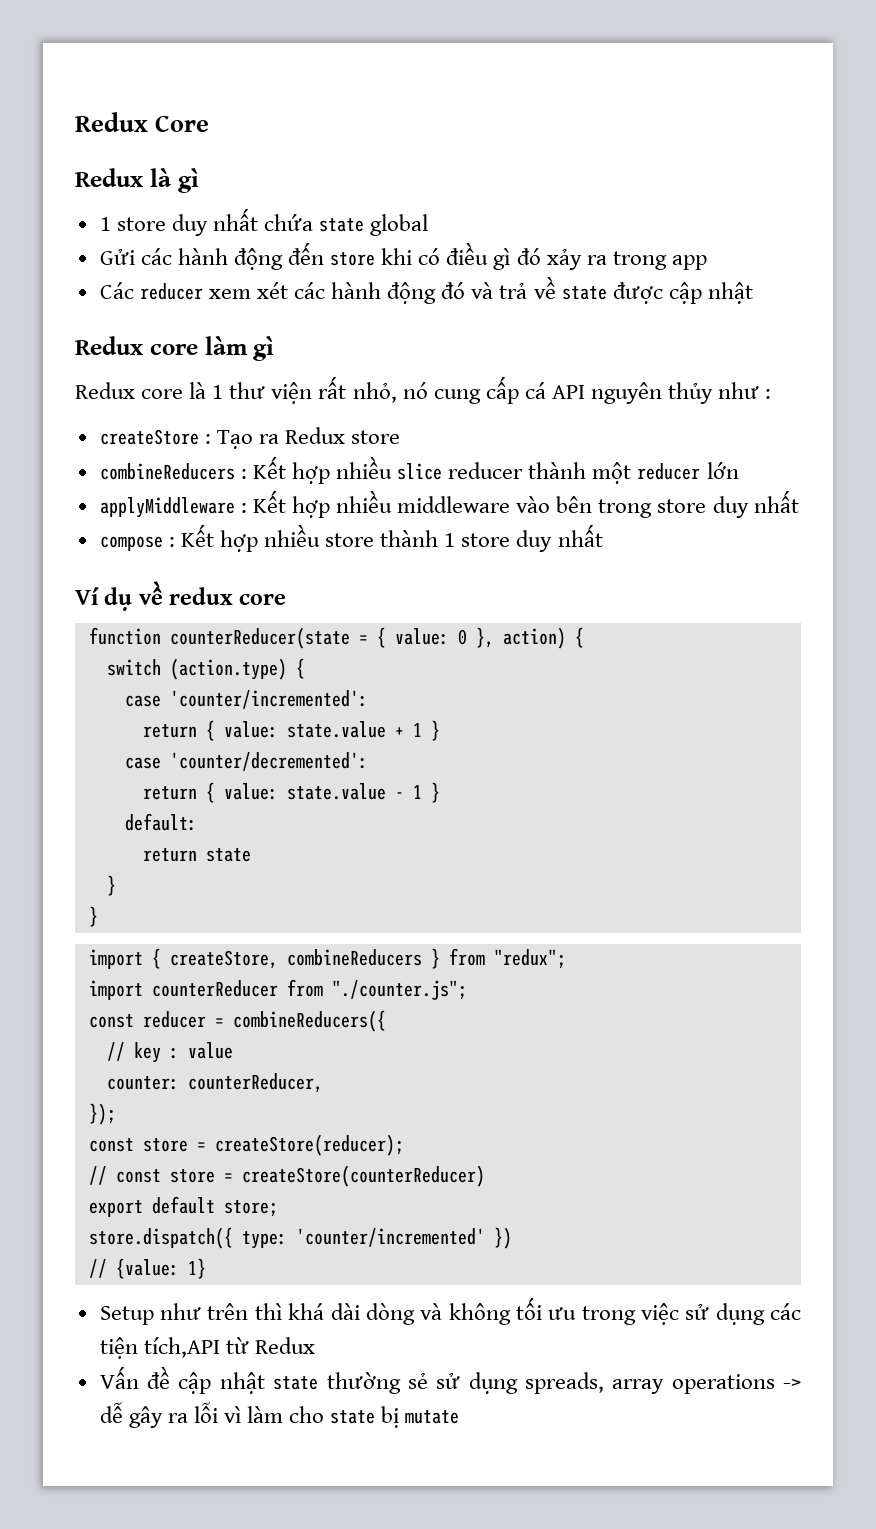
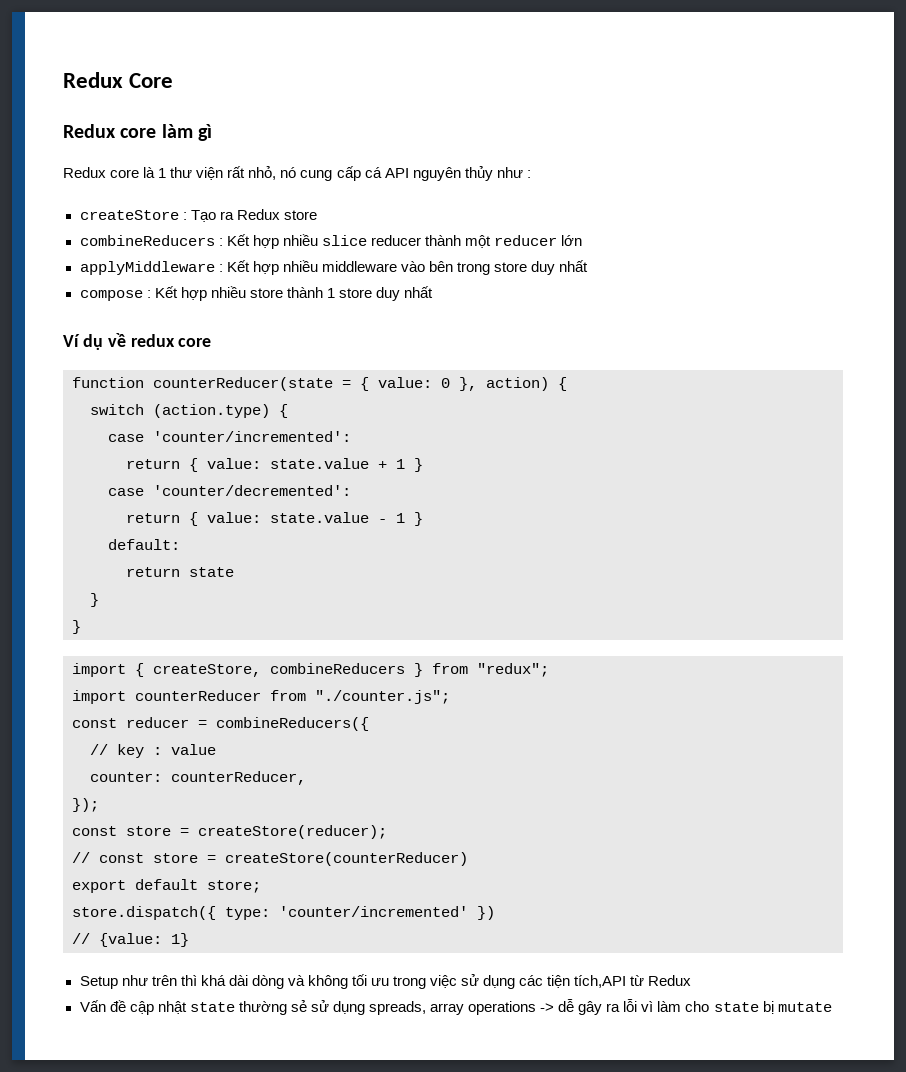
- Redux là gì
- 1 store duy nhất chứa state global
- Gửi các hành động đến store khi có điều gì đó xảy ra trong app
- Các reducer xem xét các hành động đó và trả về state được cập nhật

